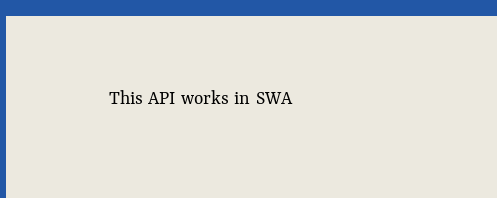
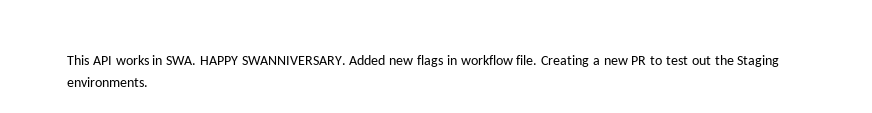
- This API works in SWA
+ This API works in SWA. HAPPY SWANNIVERSARY. Added new flags in workflow file. Creating a new PR to test out the Staging environments.

